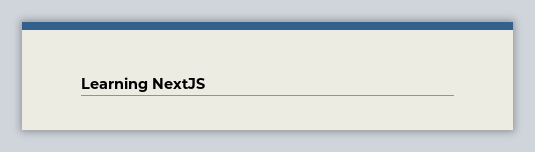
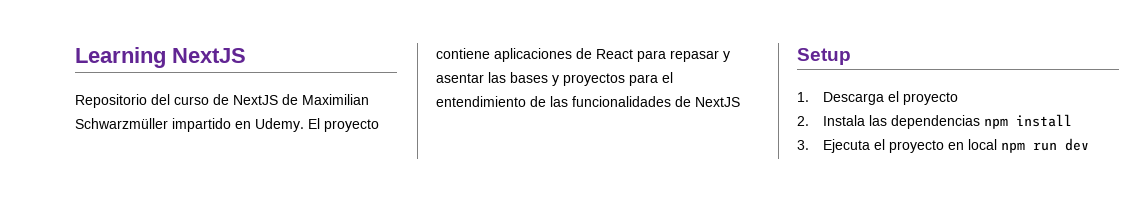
+ Repositorio del curso de NextJS de Maximilian Schwarzmüller impartido en Udemy. El proyecto contiene aplicaciones de React para repasar y asentar las bases y proyectos para el entendimiento de las funcionalidades de NextJS
+ Setup
+ 1. Descarga el proyecto
+ 2. Instala las dependencias npm install
+ 3. Ejecuta el proyecto en local npm run dev

